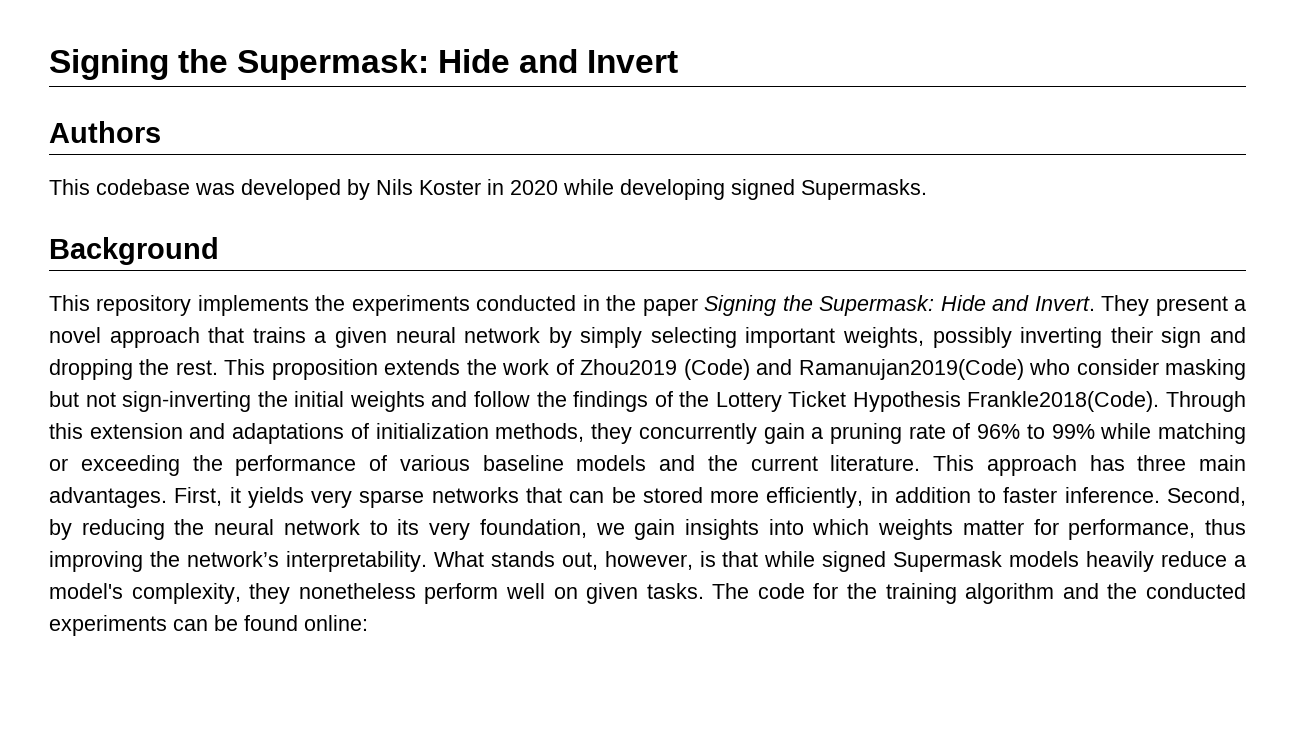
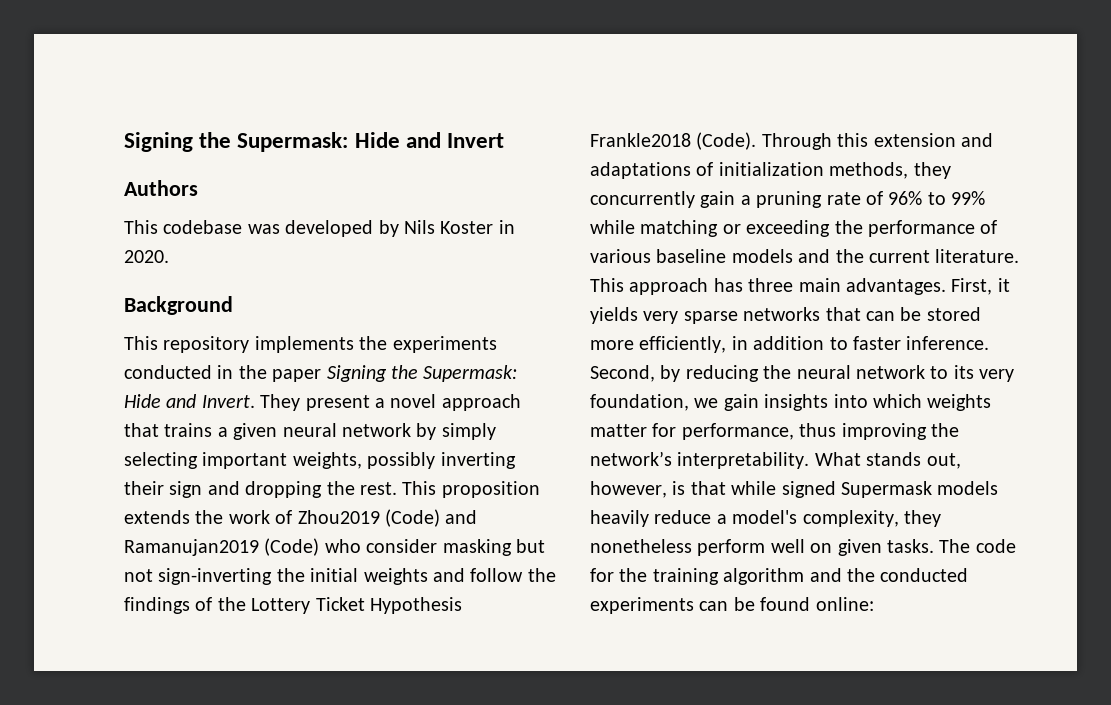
- This codebase was developed by Nils Koster in 2020 while developing signed Supermasks.
+ This codebase was developed by Nils Koster in 2020.
- This proposition extends the work of Zhou2019 (Code) and Ramanujan2019(Code) who consider masking but not sign-inverting the initial weights and follow the findings of the Lottery Ticket Hypothesis Frankle2018(Code).
+ This proposition extends the work of Zhou2019 (Code) and Ramanujan2019 (Code) who consider masking but not sign-inverting the initial weights and follow the findings of the Lottery Ticket Hypothesis Frankle2018 (Code).

